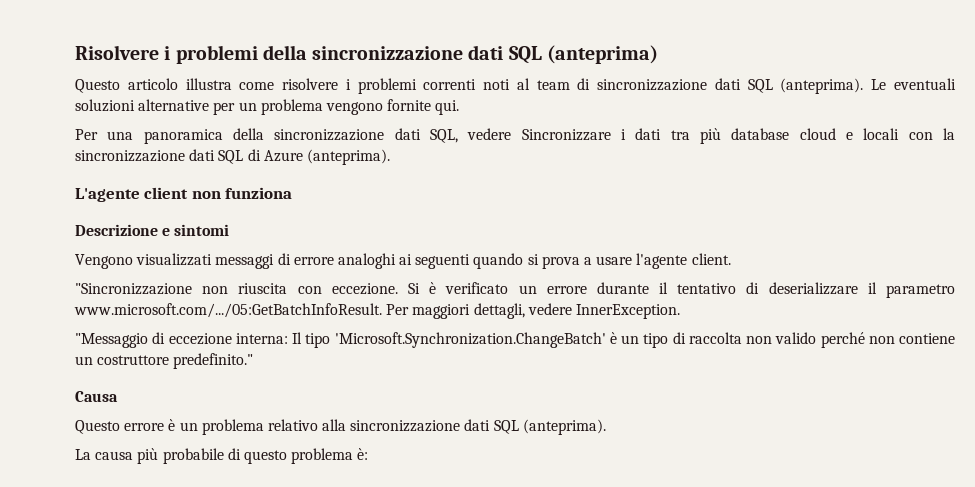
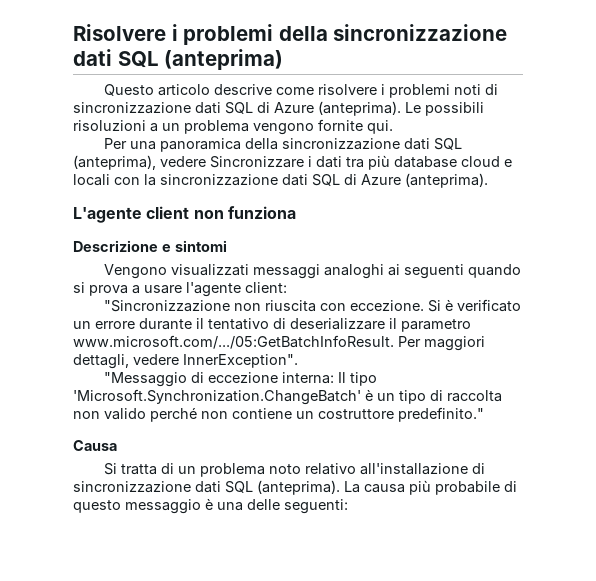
- Questo articolo illustra come risolvere i problemi correnti noti al team di sincronizzazione dati SQL (anteprima). Le eventuali soluzioni alternative per un problema vengono fornite qui.
+ Questo articolo descrive come risolvere i problemi noti di sincronizzazione dati SQL di Azure (anteprima). Le possibili risoluzioni a un problema vengono fornite qui.
- Per una panoramica della sincronizzazione dati SQL, vedere Sincronizzare i dati tra più database cloud e locali con la sincronizzazione dati SQL di Azure (anteprima).
+ Per una panoramica della sincronizzazione dati SQL (anteprima), vedere Sincronizzare i dati tra più database cloud e locali con la sincronizzazione dati SQL di Azure (anteprima).
- Vengono visualizzati messaggi di errore analoghi ai seguenti quando si prova a usare l'agente client.
+ Vengono visualizzati messaggi analoghi ai seguenti quando si prova a usare l'agente client:
- Si è verificato un errore durante il tentativo di deserializzare il parametro www.microsoft.com/.../05:GetBatchInfoResult. Per maggiori dettagli, vedere InnerException.
+ Si è verificato un errore durante il tentativo di deserializzare il parametro www.microsoft.com/.../05:GetBatchInfoResult. Per maggiori dettagli, vedere InnerException".
- Questo errore è un problema relativo alla sincronizzazione dati SQL (anteprima).
- La causa più probabile di questo problema è:
+ Si tratta di un problema noto relativo all'installazione di sincronizzazione dati SQL (anteprima). La causa più probabile di questo messaggio è una delle seguenti:

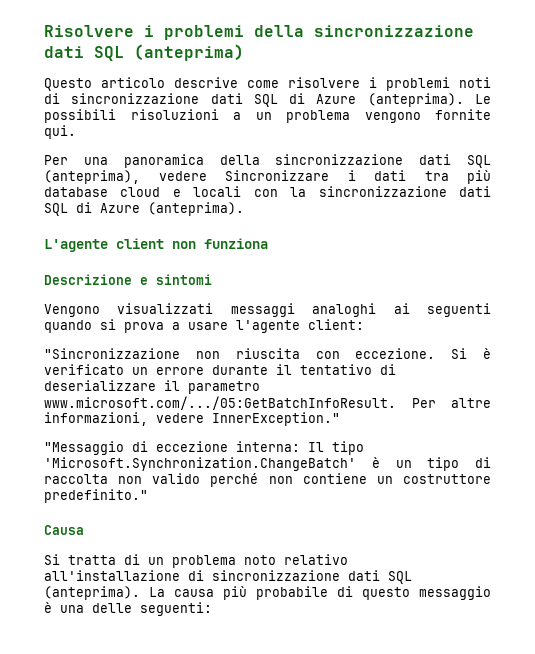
- Si è verificato un errore durante il tentativo di deserializzare il parametro www.microsoft.com/.../05:GetBatchInfoResult. Per maggiori dettagli, vedere InnerException".
+ Si è verificato un errore durante il tentativo di deserializzare il parametro www.microsoft.com/.../05:GetBatchInfoResult. Per altre informazioni, vedere InnerException."

